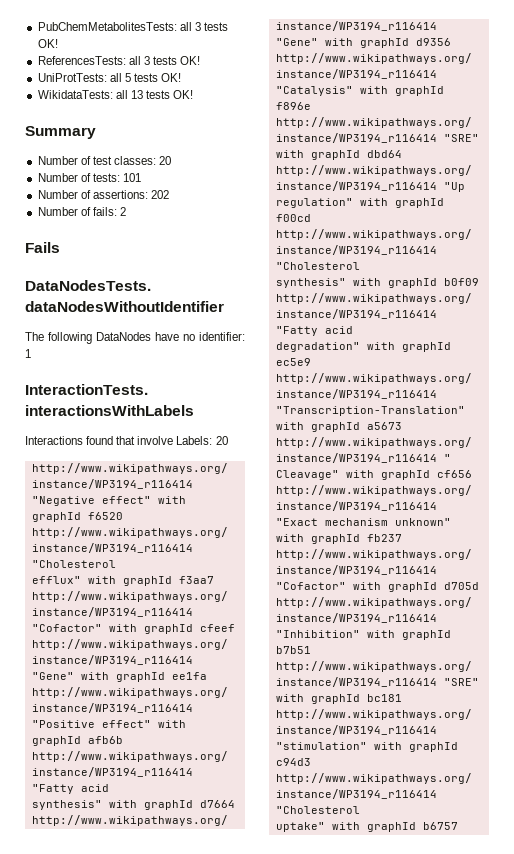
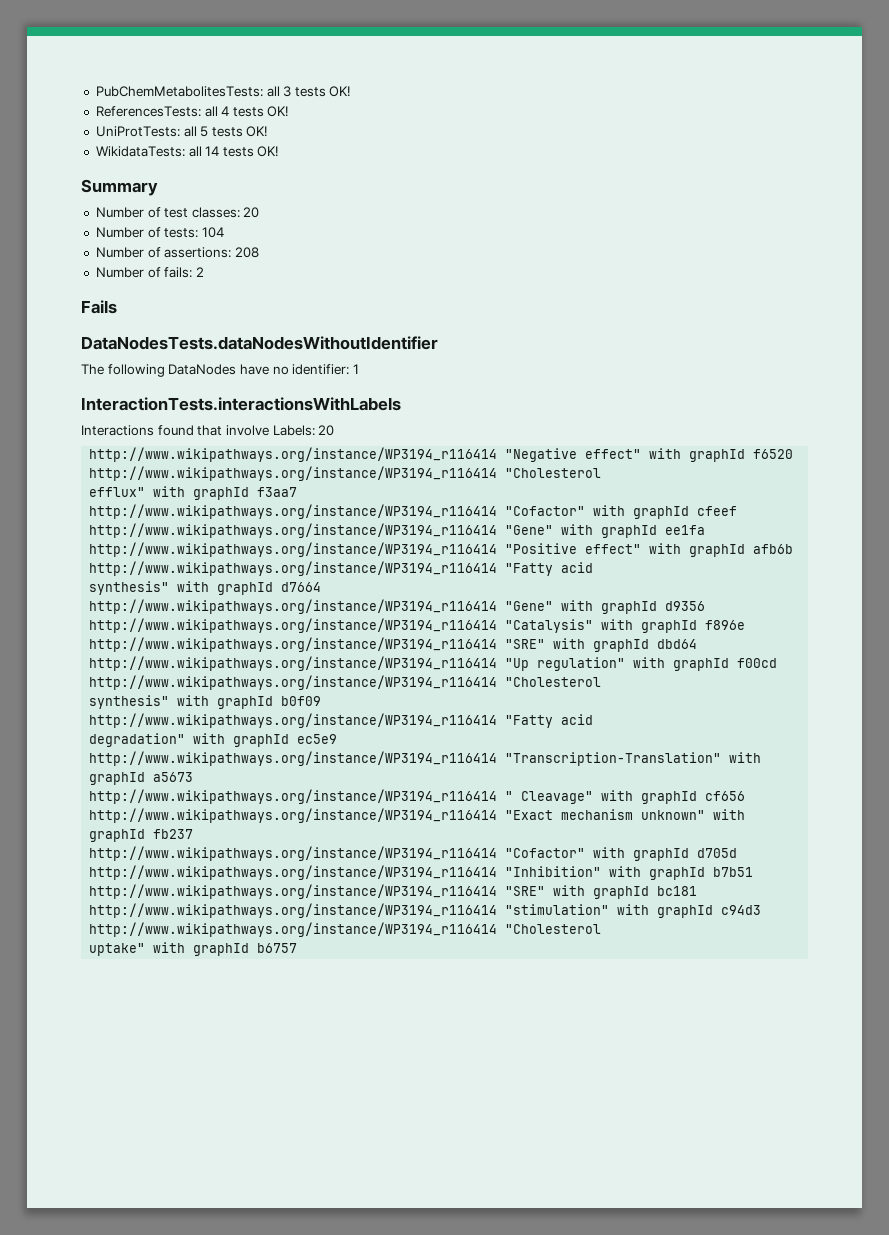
- ReferencesTests: all 3 tests OK!
+ ReferencesTests: all 4 tests OK!
- WikidataTests: all 13 tests OK!
+ WikidataTests: all 14 tests OK!
- Number of tests: 101
+ Number of tests: 104
- Number of assertions: 202
+ Number of assertions: 208

